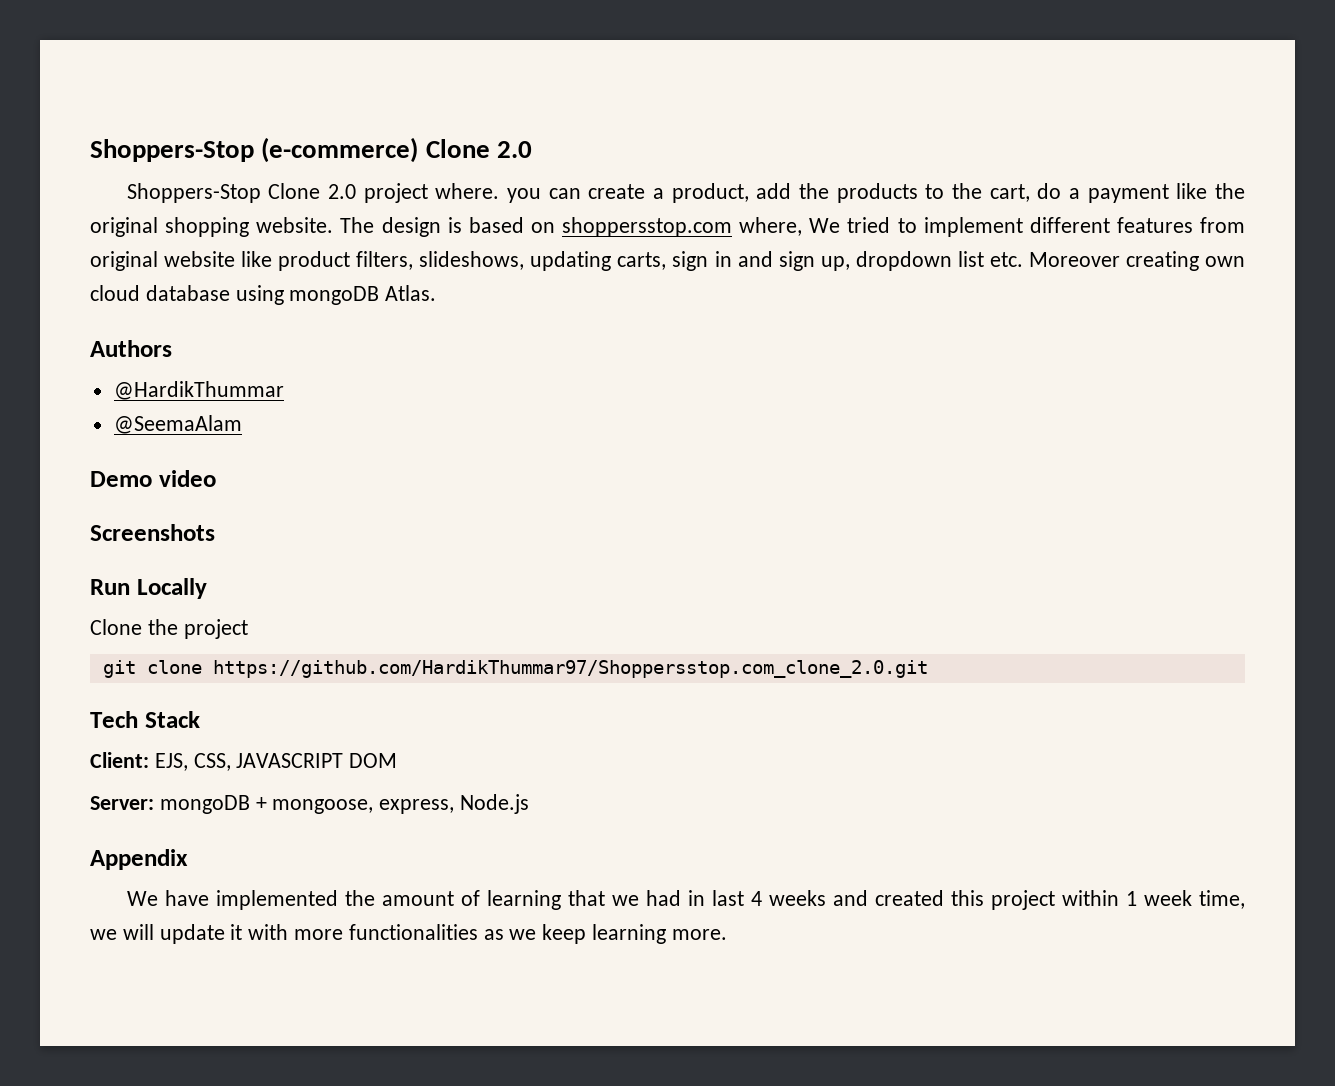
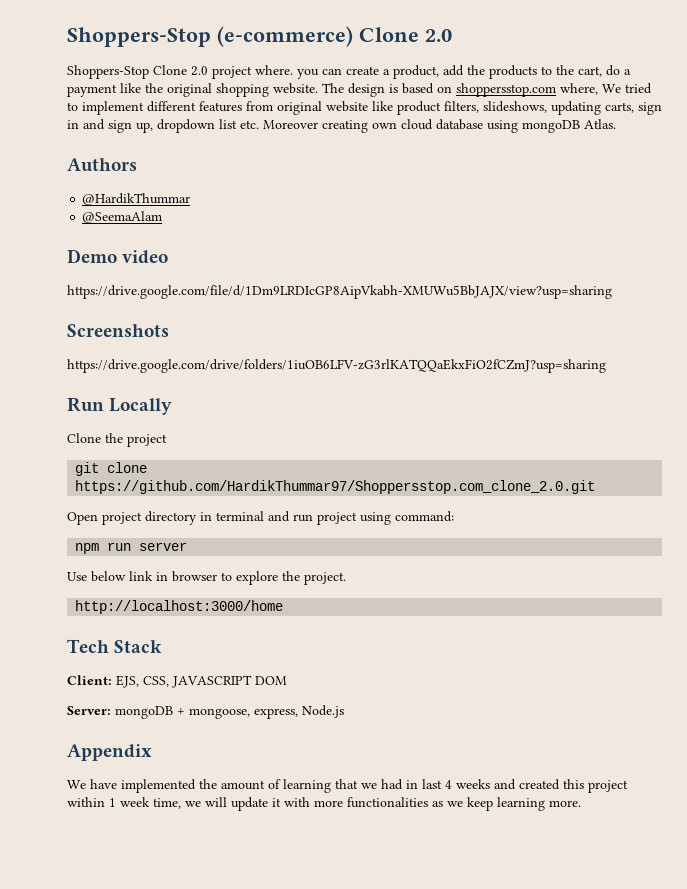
+ https://drive.google.com/file/d/1Dm9LRDIcGP8AipVkabh-XMUWu5BbJAJX/view?usp=sharing
+ https://drive.google.com/drive/folders/1iuOB6LFV-zG3rlKATQQaEkxFiO2fCZmJ?usp=sharing
+ Open project directory in terminal and run project using command:
+ npm run server
+ Use below link in browser to explore the project.
+ http://localhost:3000/home

